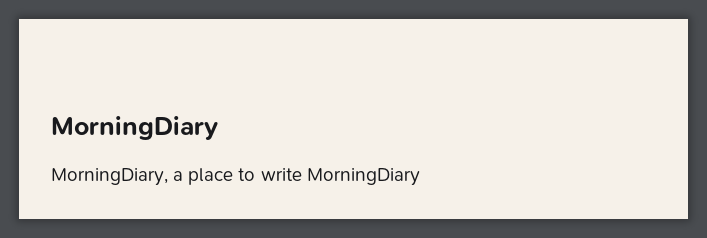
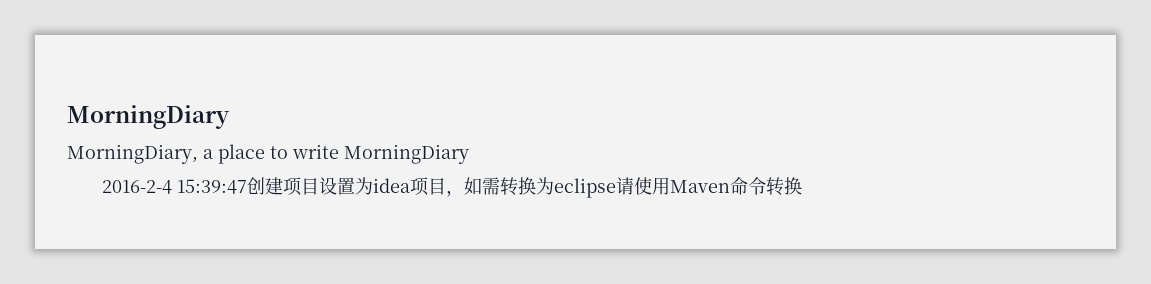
+ 2016-2-4 15:39:47创建项目设置为idea项目，如需转换为eclipse请使用Maven命令转换

